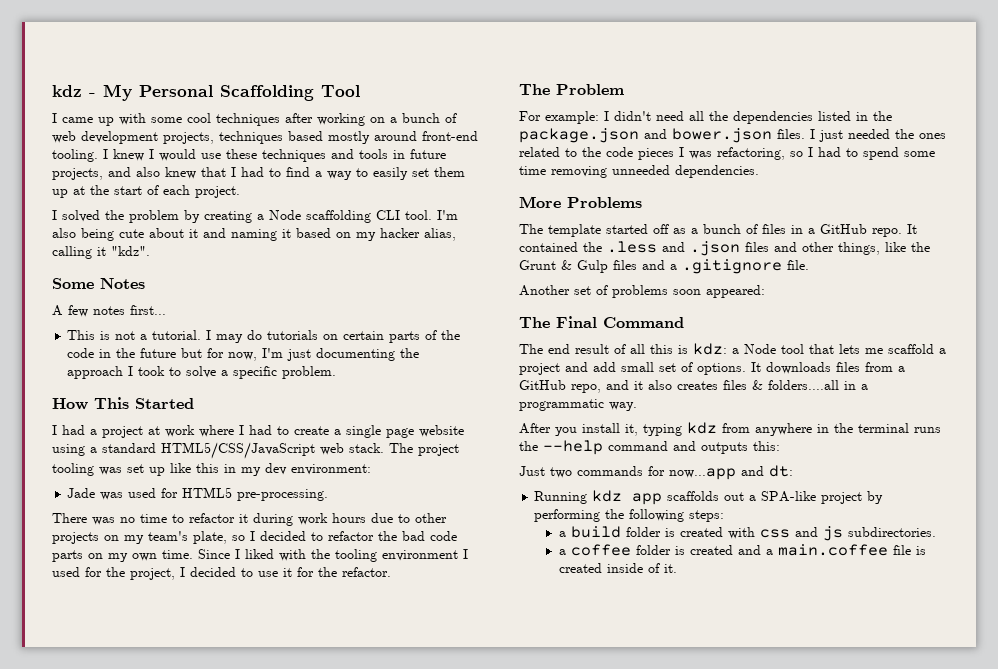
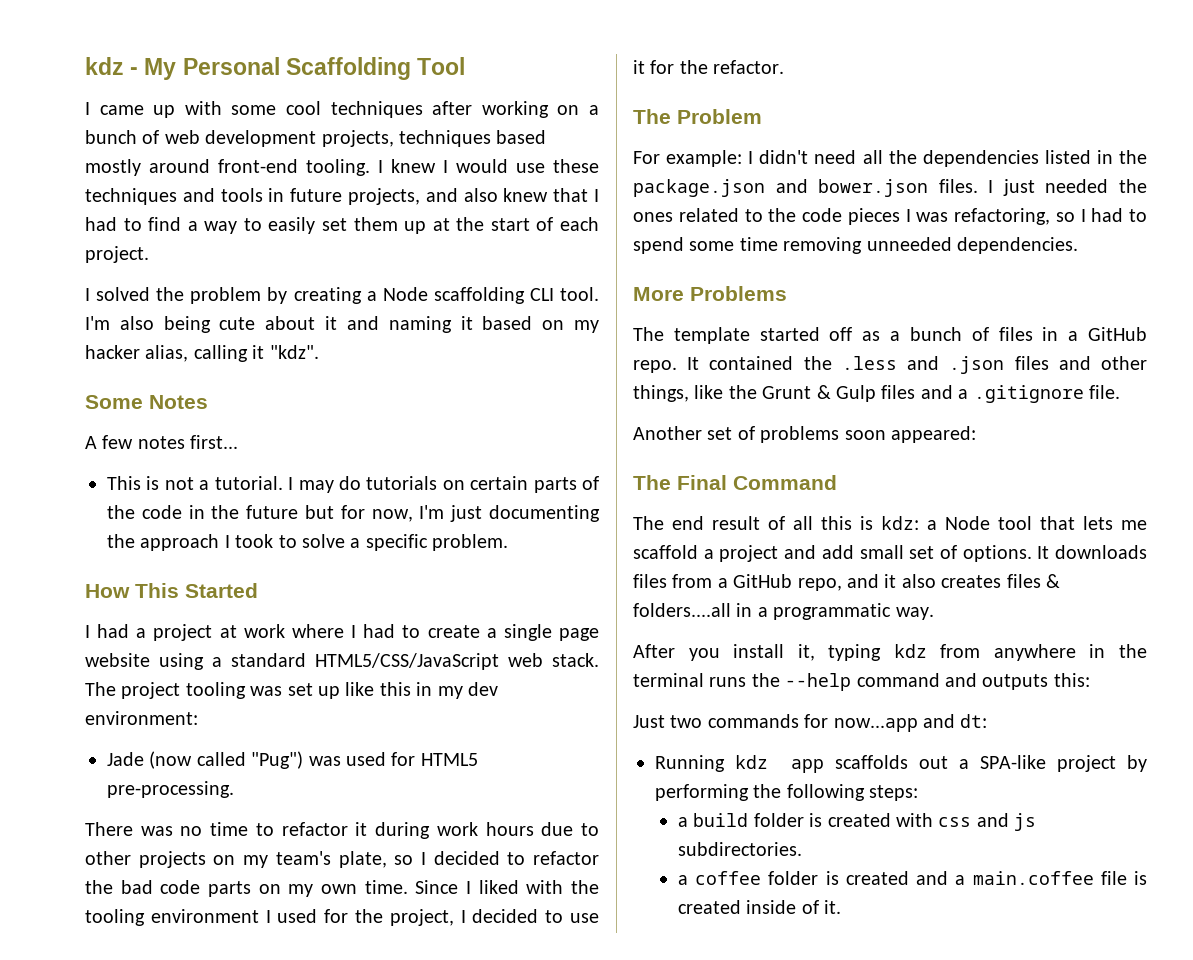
- Jade was used for HTML5 pre-processing.
+ Jade (now called "Pug") was used for HTML5 pre-processing.

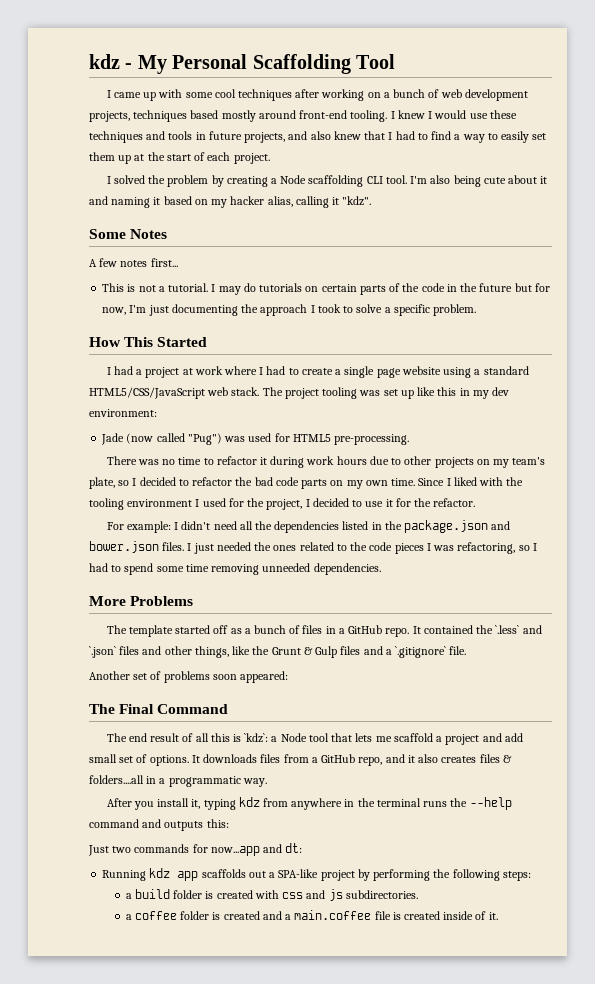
- The Problem
- It contained the .less and .json files and other things, like the Grunt & Gulp files and a .gitignore file.
+ It contained the `.less` and `.json` files and other things, like the Grunt & Gulp files and a `.gitignore` file.
- The end result of all this is kdz: a Node tool that lets me scaffold a project and add small set of options.
+ The end result of all this is `kdz`: a Node tool that lets me scaffold a project and add small set of options.

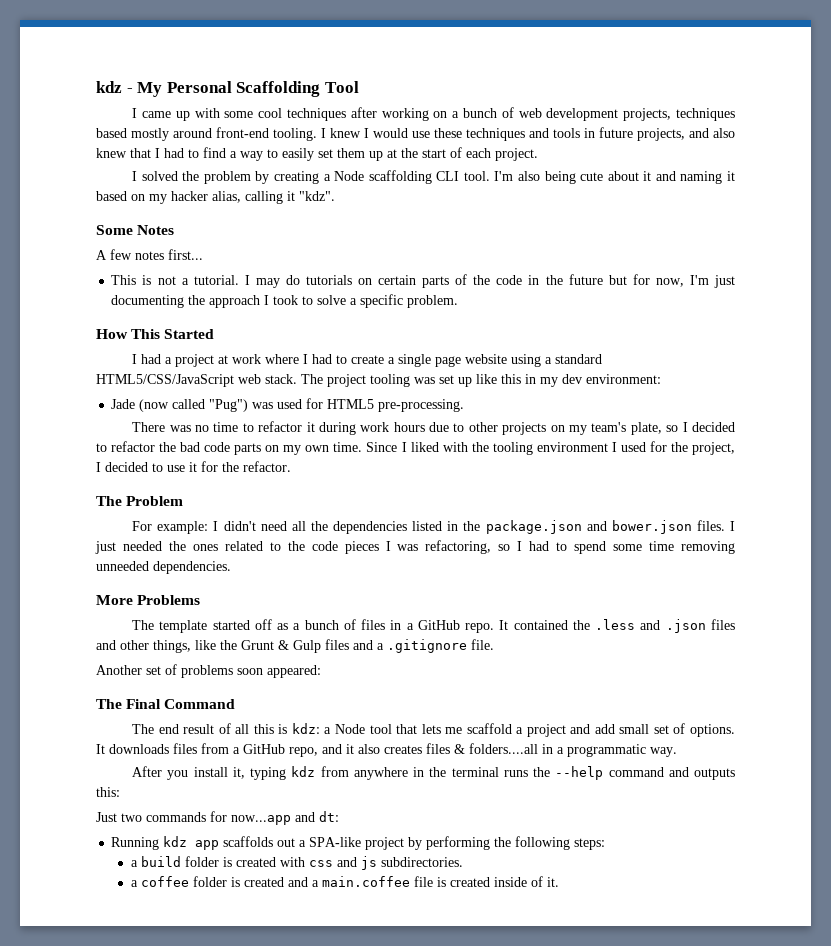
+ The Problem
- It contained the `.less` and `.json` files and other things, like the Grunt & Gulp files and a `.gitignore` file.
+ It contained the .less and .json files and other things, like the Grunt & Gulp files and a .gitignore file.
- The end result of all this is `kdz`: a Node tool that lets me scaffold a project and add small set of options.
+ The end result of all this is kdz: a Node tool that lets me scaffold a project and add small set of options.

